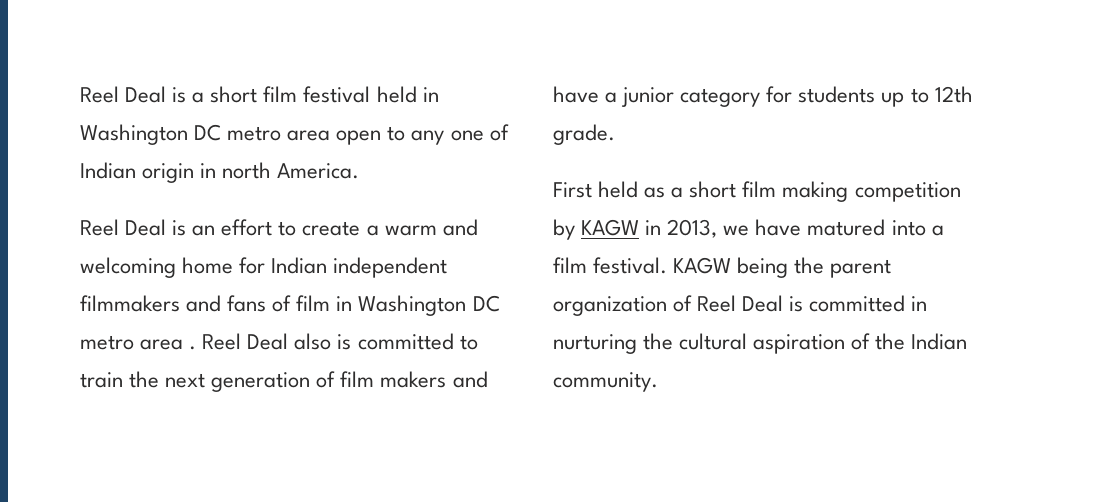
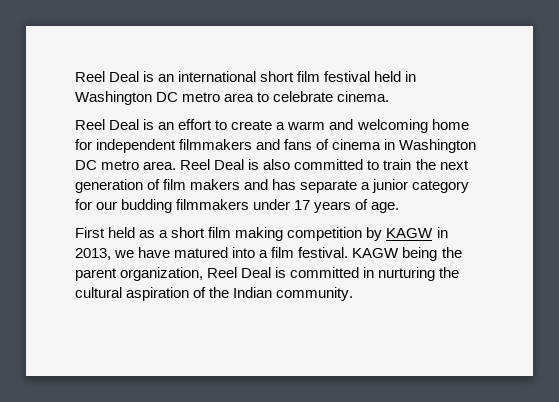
- Reel Deal is a short film festival held in Washington DC metro area open to any one of Indian origin in north America.
+ Reel Deal is an international short film festival held in Washington DC metro area to celebrate cinema.
- Reel Deal is an effort to create a warm and welcoming home for Indian independent filmmakers and fans of film in Washington DC metro area . Reel Deal also is committed to train the next generation of film makers and have a junior category for students up to 12th grade.
+ Reel Deal is an effort to create a warm and welcoming home for independent filmmakers and fans of cinema in Washington DC metro area. Reel Deal is also committed to train the next generation of film makers and has separate a junior category for our budding filmmakers under 17 years of age.
- KAGW being the parent organization of Reel Deal is committed in nurturing the cultural aspiration of the Indian community.
+ KAGW being the parent organization, Reel Deal is committed in nurturing the cultural aspiration of the Indian community.

